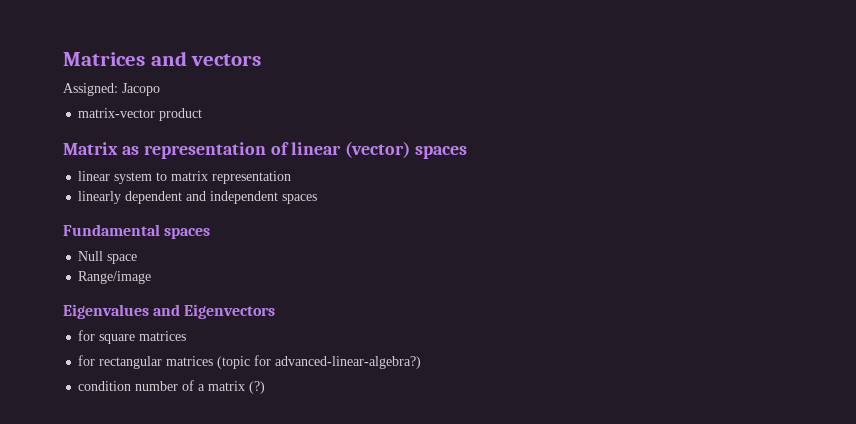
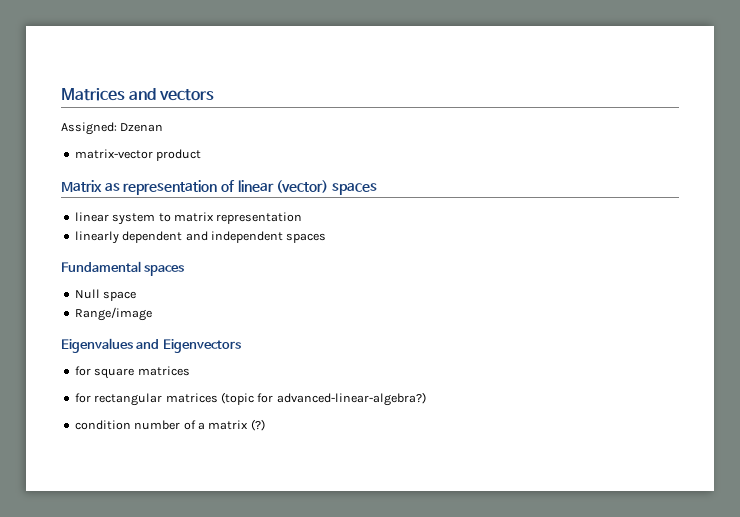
- Assigned: Jacopo
+ Assigned: Dzenan

